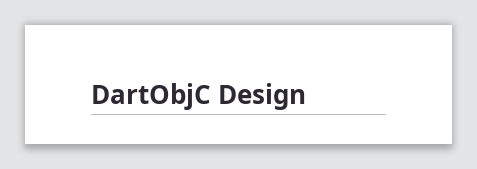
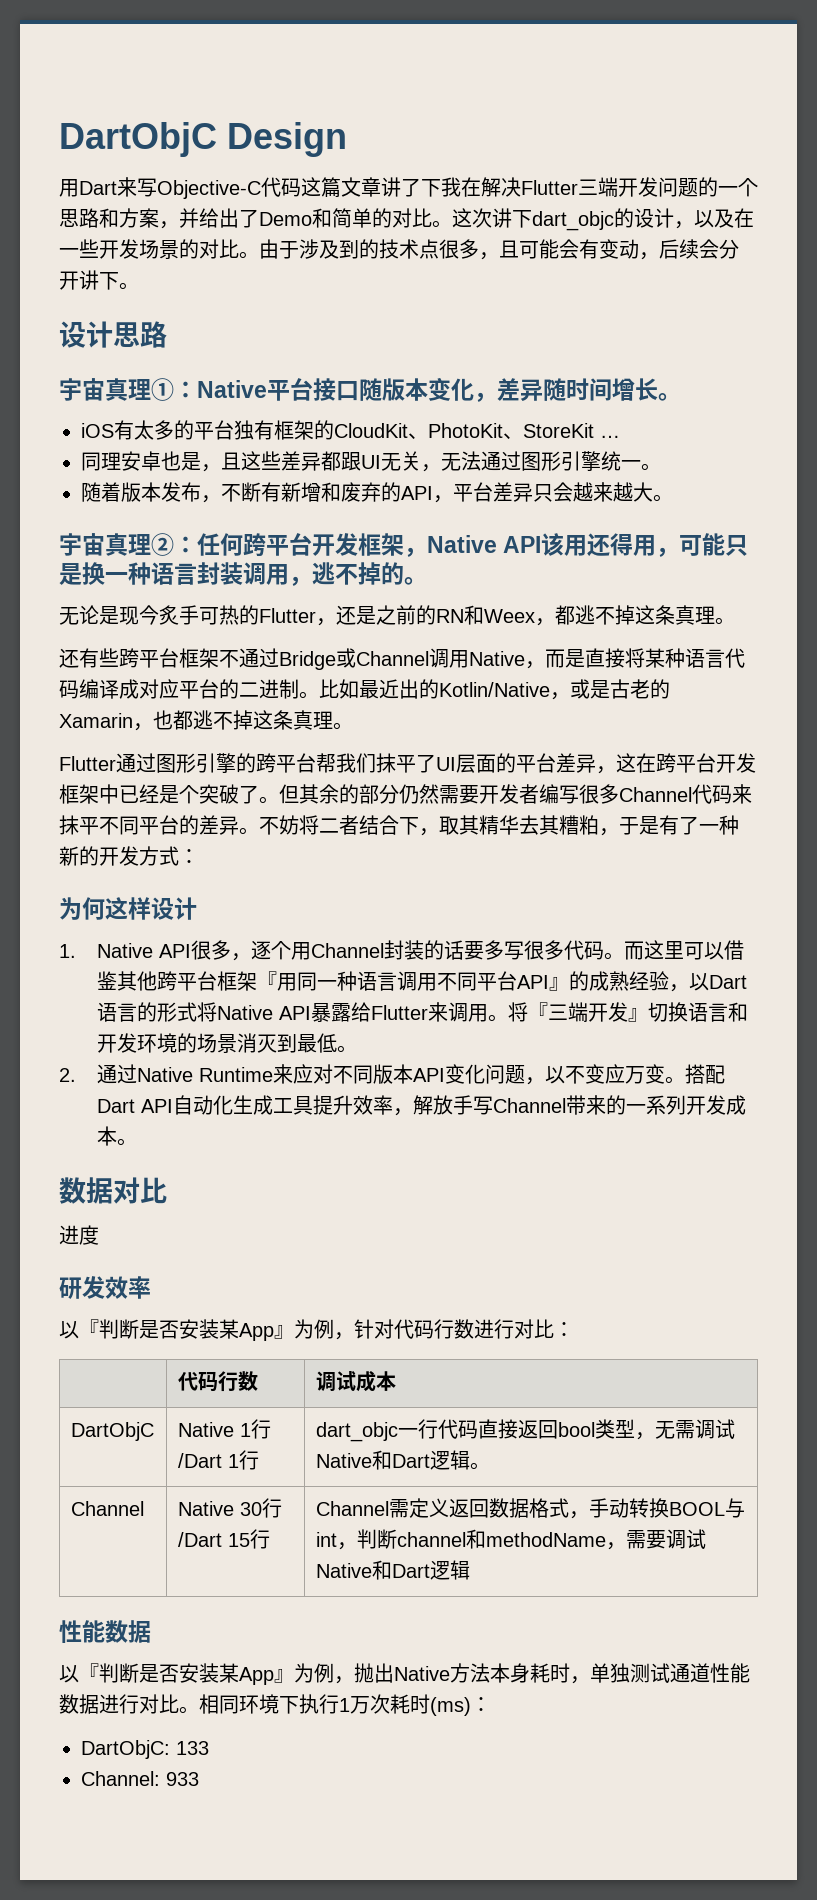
+ 用Dart来写Objective-C代码这篇文章讲了下我在解决Flutter三端开发问题的一个思路和方案，并给出了Demo和简单的对比。这次讲下dart_objc的设计，以及在一些开发场景的对比。由于涉及到的技术点很多，且可能会有变动，后续会分开讲下。
+ 设计思路
+ 宇宙真理①：Native平台接口随版本变化，差异随时间增长。
+ iOS有太多的平台独有框架的CloudKit、PhotoKit、StoreKit …
+ 同理安卓也是，且这些差异都跟UI无关，无法通过图形引擎统一。
+ 随着版本发布，不断有新增和废弃的API，平台差异只会越来越大。
+ 宇宙真理②：任何跨平台开发框架，Native API该用还得用，可能只是换一种语言封装调用，逃不掉的。
+ 无论是现今炙手可热的Flutter，还是之前的RN和Weex，都逃不掉这条真理。
+ 还有些跨平台框架不通过Bridge或Channel调用Native，而是直接将某种语言代码编译成对应平台的二进制。比如最近出的Kotlin/Native，或是古老的Xamarin，也都逃不掉这条真理。
+ Flutter通过图形引擎的跨平台帮我们抹平了UI层面的平台差异，这在跨平台开发框架中已经是个突破了。但其余的部分仍然需要开发者编写很多Channel代码来抹平不同平台的差异。不妨将二者结合下，取其精华去其糟粕，于是有了一种新的开发方式：
+ 为何这样设计
+ 1. Native API很多，逐个用Channel封装的话要多写很多代码。而这里可以借鉴其他跨平台框架『用同一种语言调用不同平台API』的成熟经验，以Dart语言的形式将Native API暴露给Flutter来调用。将『三端开发』切换语言和开发环境的场景消灭到最低。
+ 2.通过Native Runtime来应对不同版本API变化问题，以不变应万变。搭配Dart API自动化生成工具提升效率，解放手写Channel带来的一系列开发成本。
+ 数据对比
+ 进度
+ 研发效率
+ 以『判断是否安装某App』为例，针对代码行数进行对比：
+ | 代码行数 | 调试成本
+ DartObjC | Native 1行/Dart 1行 | dart_objc一行代码直接返回bool类型，无需调试Native和Dart逻辑。
+ Channel | Native 30行/Dart 15行 | Channel需定义返回数据格式，手动转换BOOL与int，判断channel和methodName，需要调试Native和Dart逻辑
+ 性能数据
+ 以『判断是否安装某App』为例，抛出Native方法本身耗时，单独测试通道性能数据进行对比。相同环境下执行1万次耗时(ms)：
+ DartObjC: 133
+ Channel: 933

